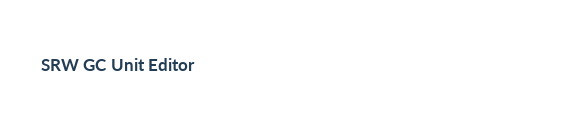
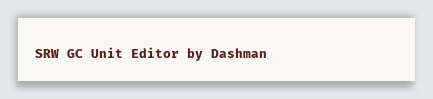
- SRW GC Unit Editor
+ SRW GC Unit Editor by Dashman

